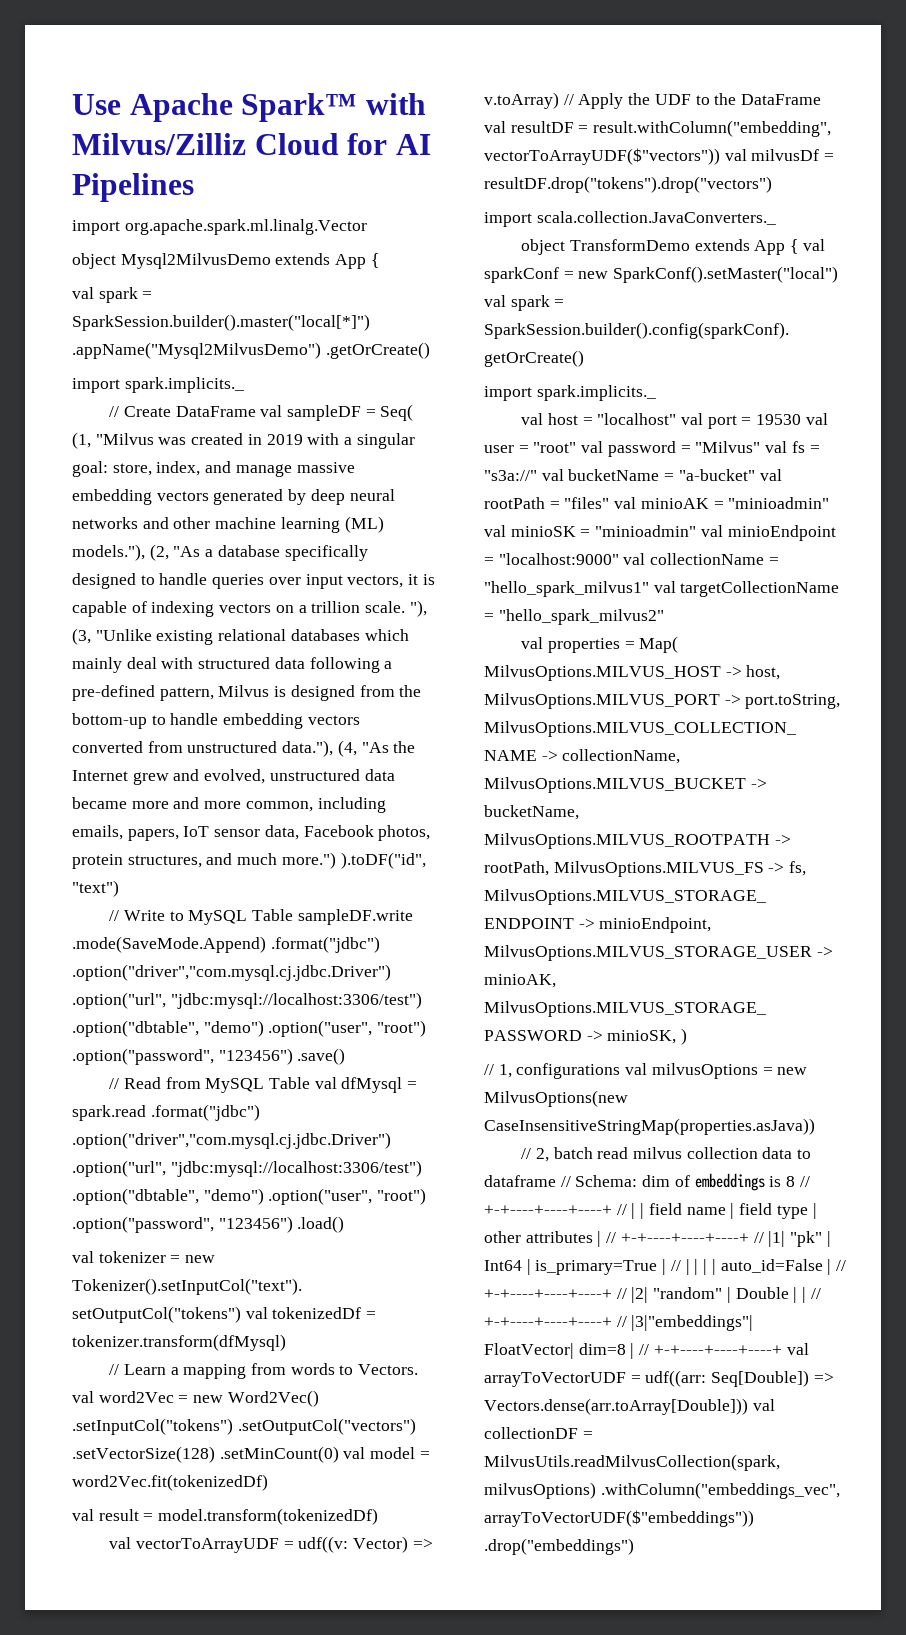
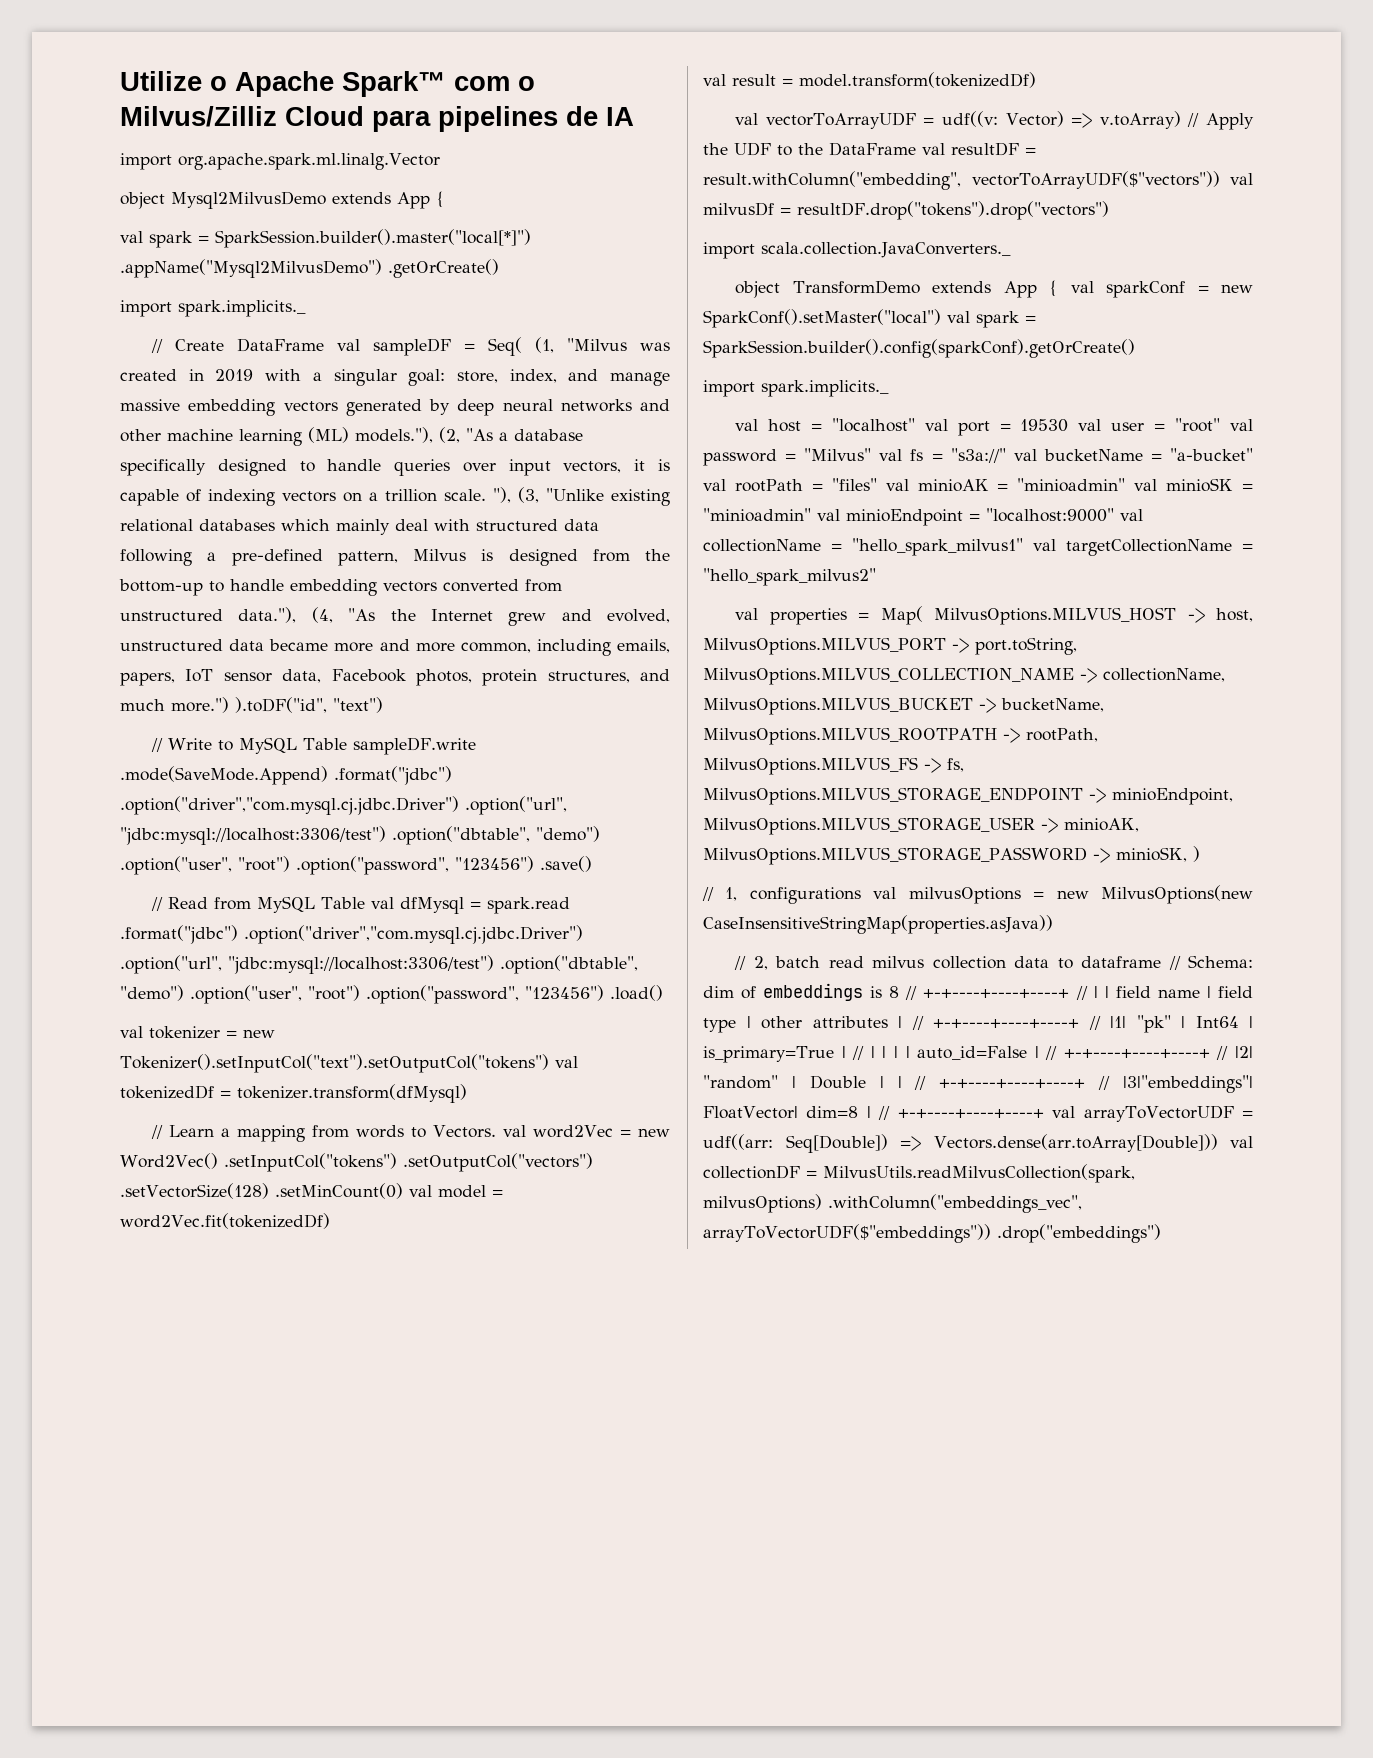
- Use Apache Spark™ with Milvus/Zilliz Cloud for AI Pipelines
+ Utilize o Apache Spark™ com o Milvus/Zilliz Cloud para pipelines de IA

